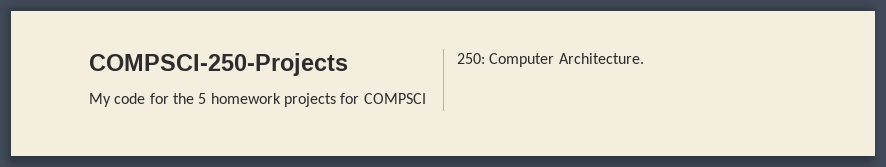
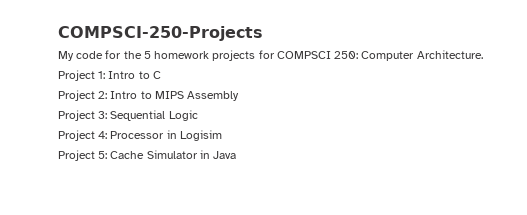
+ Project 1: Intro to C
+ Project 2: Intro to MIPS Assembly
+ Project 3: Sequential Logic
+ Project 4: Processor in Logisim
+ Project 5: Cache Simulator in Java

